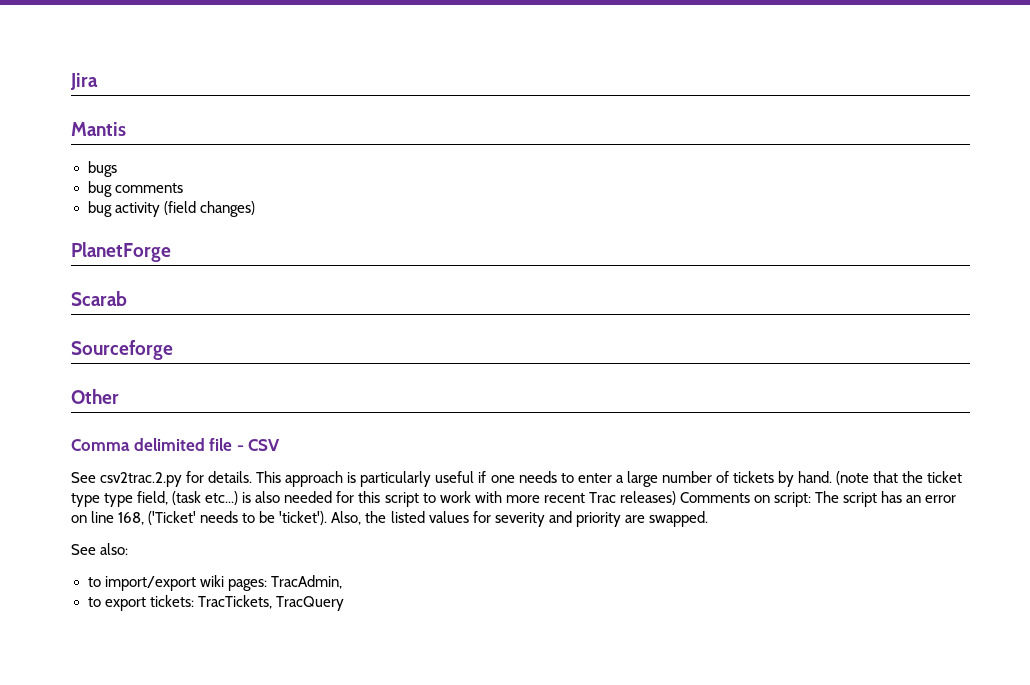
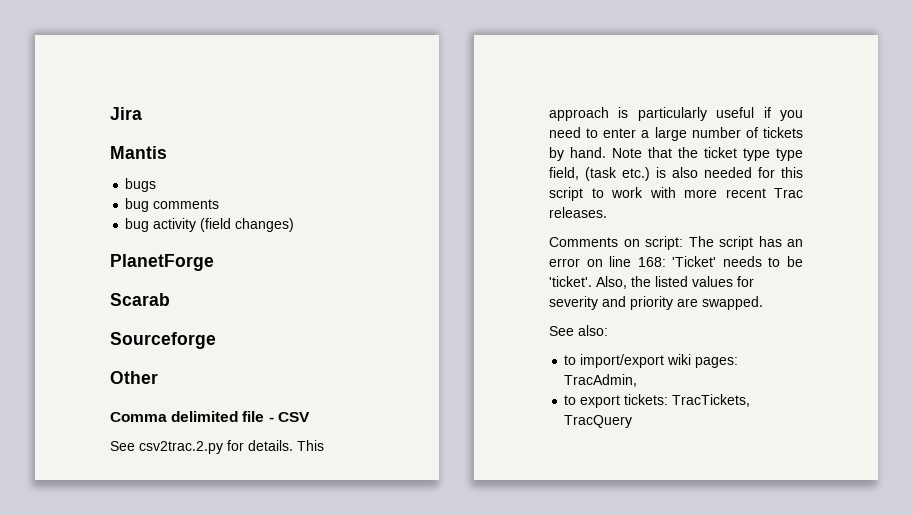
- This approach is particularly useful if one needs to enter a large number of tickets by hand.
+ This approach is particularly useful if you need to enter a large number of tickets by hand.
- (note that the ticket type type field, (task etc...) is also needed for this script to work with more recent Trac releases) Comments on script: The script has an error on line 168, ('Ticket' needs to be 'ticket').
+ Note that the ticket type type field, (task etc.) is also needed for this script to work with more recent Trac releases.
+ Comments on script: The script has an error on line 168: 'Ticket' needs to be 'ticket'.

